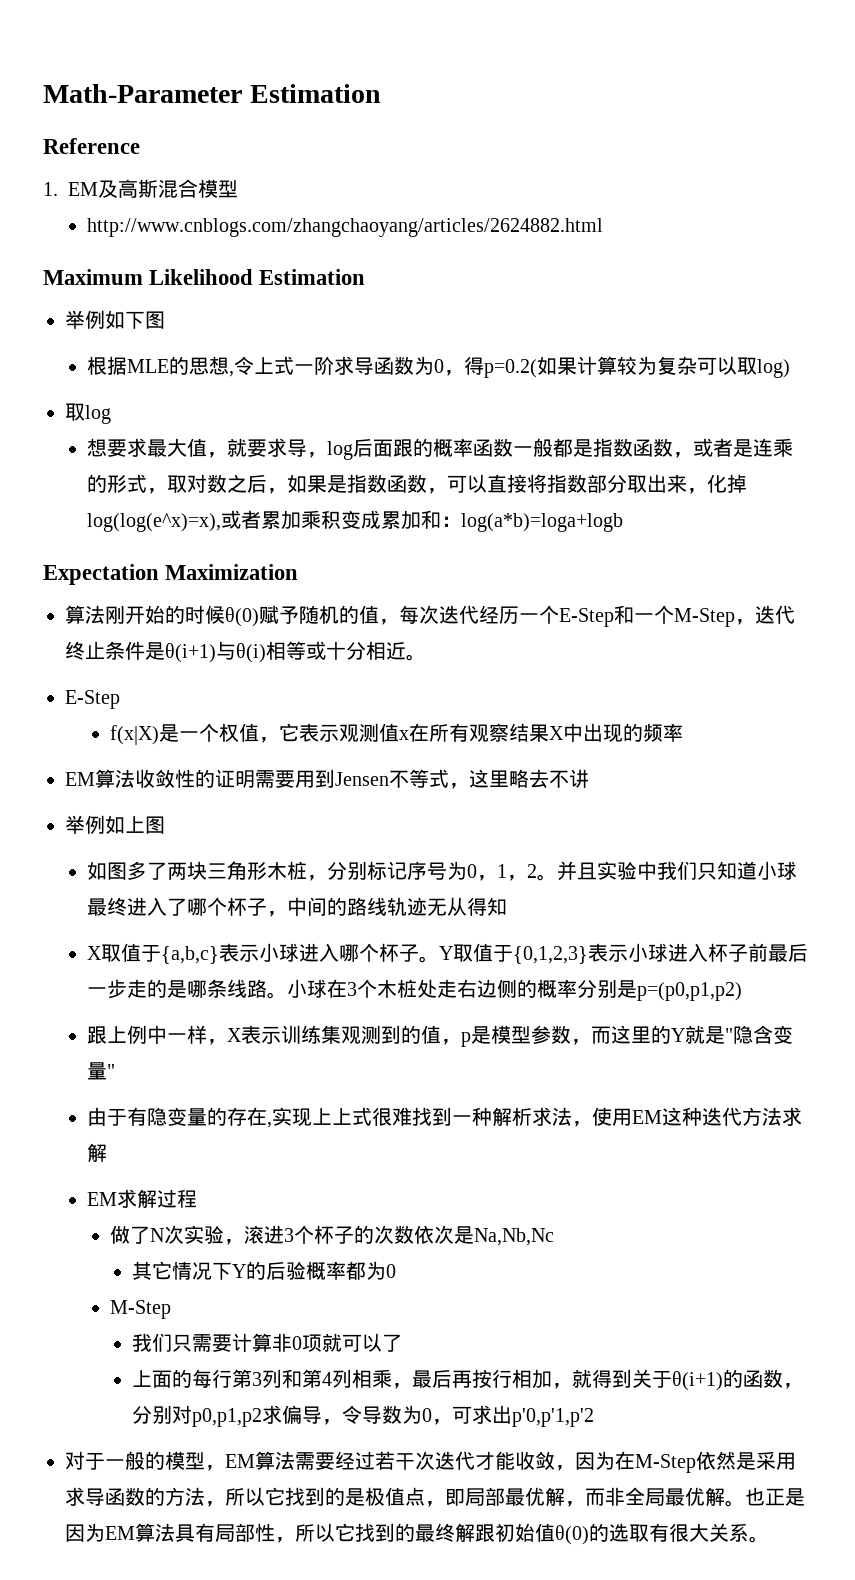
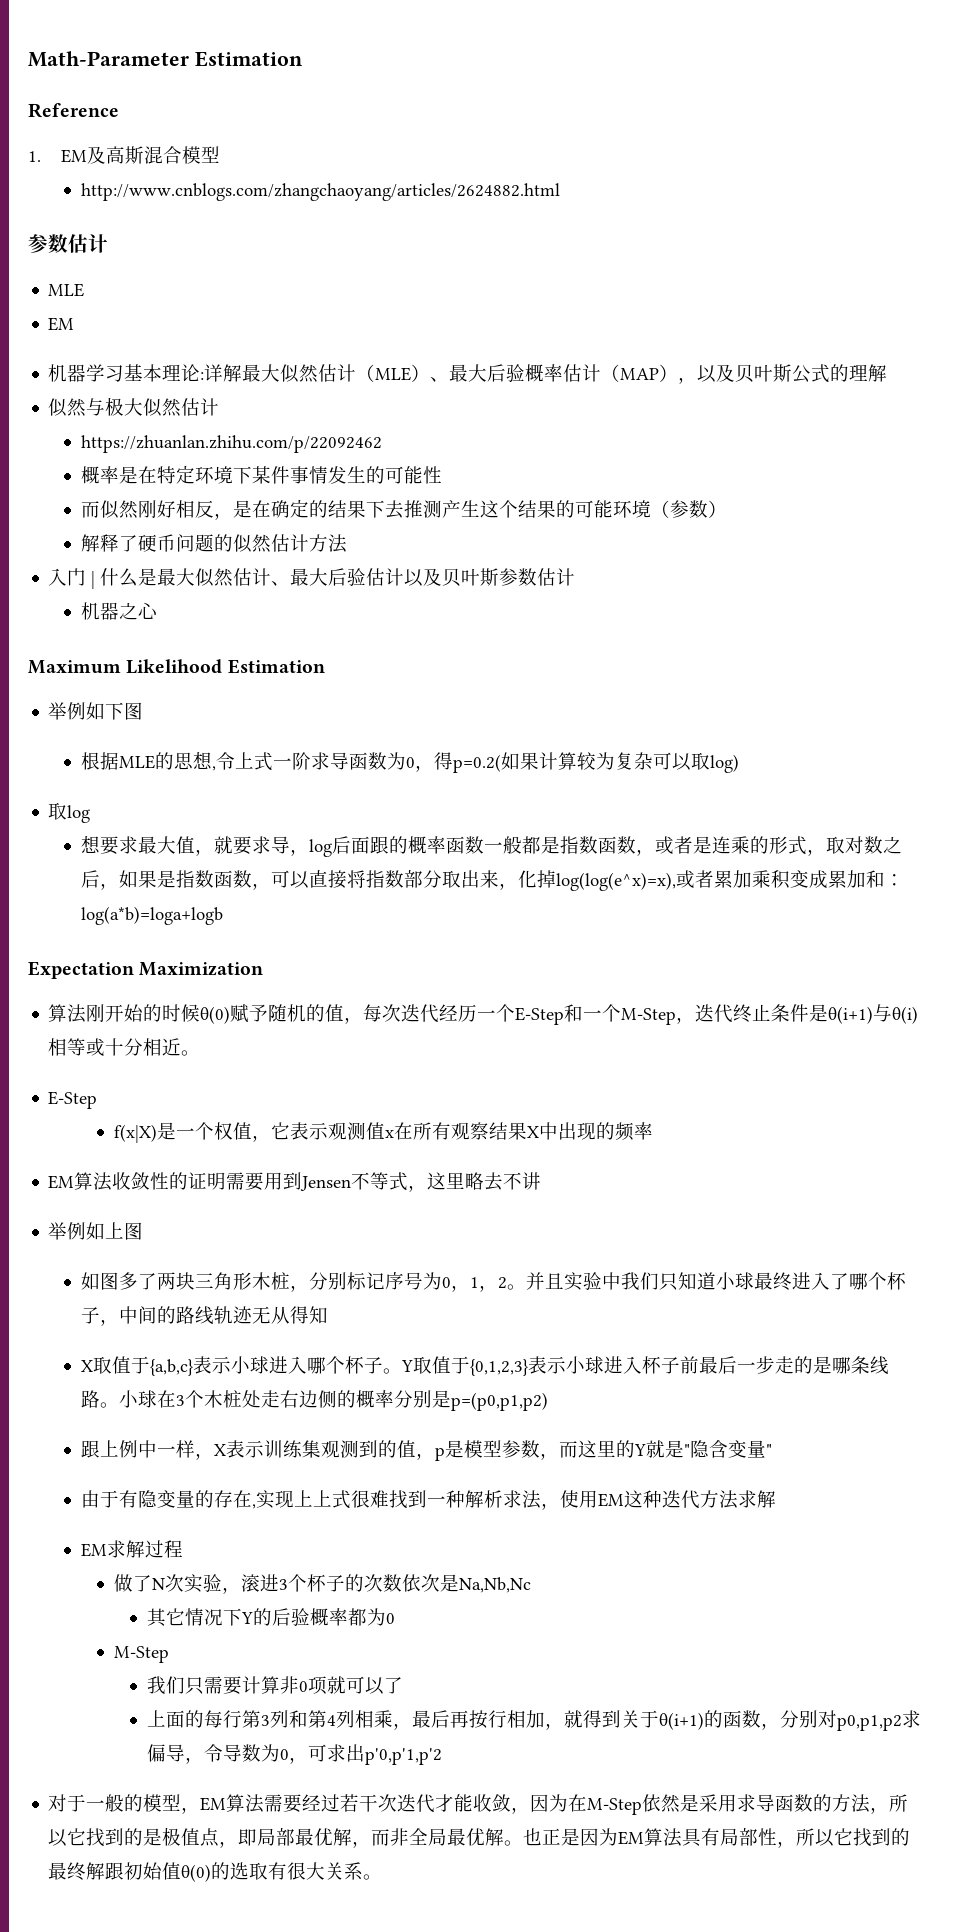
  http://www.cnblogs.com/zhangchaoyang/articles/2624882.html
+ 参数估计
+ MLE
+ EM
+ 机器学习基本理论:详解最大似然估计（MLE）、最大后验概率估计（MAP），以及贝叶斯公式的理解
+ 似然与极大似然估计
+ https://zhuanlan.zhihu.com/p/22092462
+ 概率是在特定环境下某件事情发生的可能性
+ 而似然刚好相反，是在确定的结果下去推测产生这个结果的可能环境（参数）
+ 解释了硬币问题的似然估计方法
+ 入门 | 什么是最大似然估计、最大后验估计以及贝叶斯参数估计
+ 机器之心

